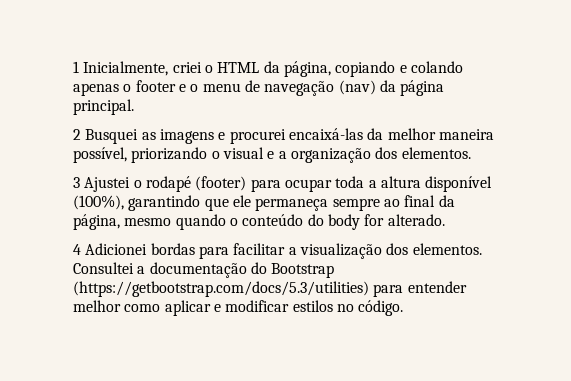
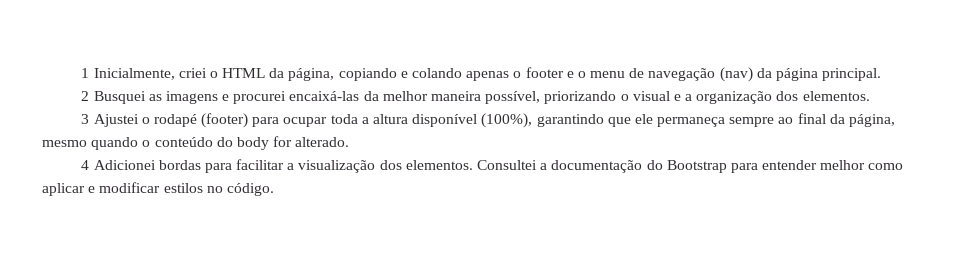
- Consultei a documentação do Bootstrap (https://getbootstrap.com/docs/5.3/utilities) para entender melhor como aplicar e modificar estilos no código.
+ Consultei a documentação do Bootstrap para entender melhor como aplicar e modificar estilos no código.

